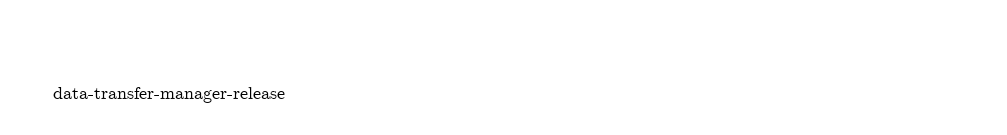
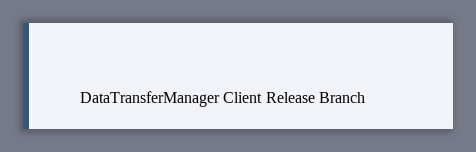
- data-transfer-manager-release
+ DataTransferManager Client Release Branch

